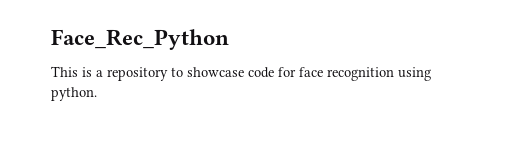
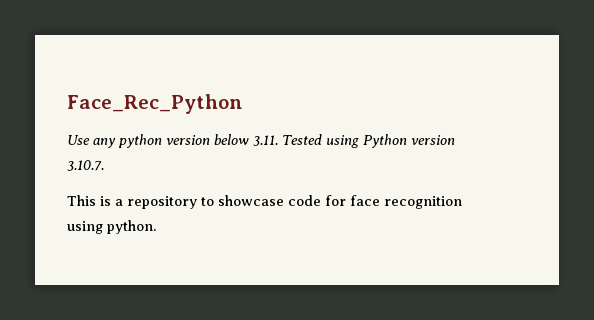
+ Use any python version below 3.11. Tested using Python version 3.10.7.

